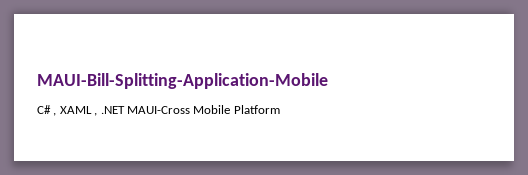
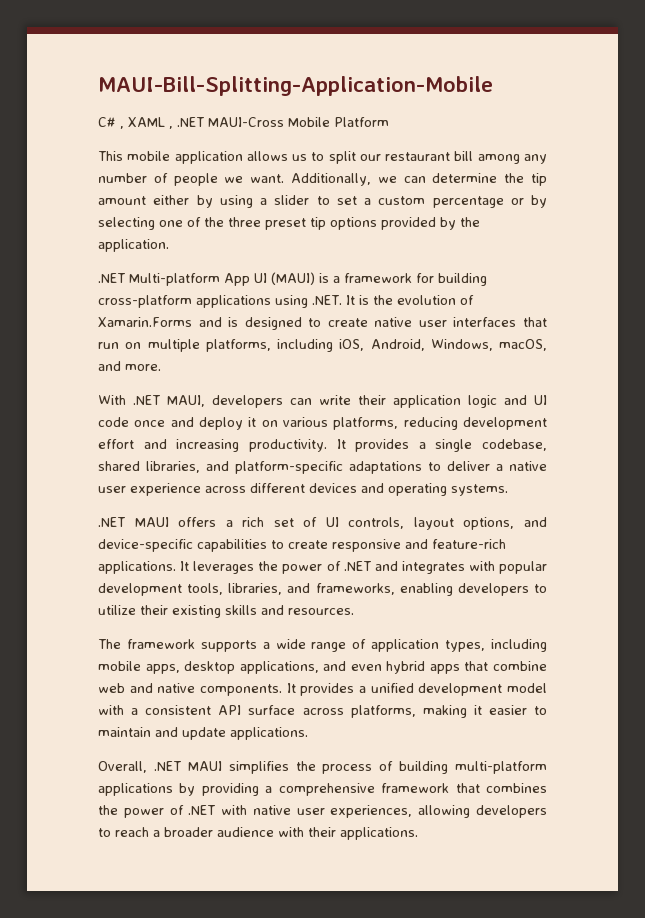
+ This mobile application allows us to split our restaurant bill among any number of people we want. Additionally, we can determine the tip amount either by using a slider to set a custom percentage or by selecting one of the three preset tip options provided by the application.
+ .NET Multi-platform App UI (MAUI) is a framework for building cross-platform applications using .NET. It is the evolution of Xamarin.Forms and is designed to create native user interfaces that run on multiple platforms, including iOS, Android, Windows, macOS, and more.
+ With .NET MAUI, developers can write their application logic and UI code once and deploy it on various platforms, reducing development effort and increasing productivity. It provides a single codebase, shared libraries, and platform-specific adaptations to deliver a native user experience across different devices and operating systems.
+ .NET MAUI offers a rich set of UI controls, layout options, and device-specific capabilities to create responsive and feature-rich applications. It leverages the power of .NET and integrates with popular development tools, libraries, and frameworks, enabling developers to utilize their existing skills and resources.
+ The framework supports a wide range of application types, including mobile apps, desktop applications, and even hybrid apps that combine web and native components. It provides a unified development model with a consistent API surface across platforms, making it easier to maintain and update applications.
+ Overall, .NET MAUI simplifies the process of building multi-platform applications by providing a comprehensive framework that combines the power of .NET with native user experiences, allowing developers to reach a broader audience with their applications.

